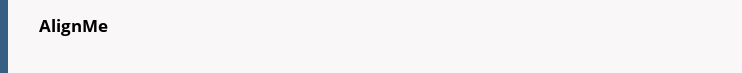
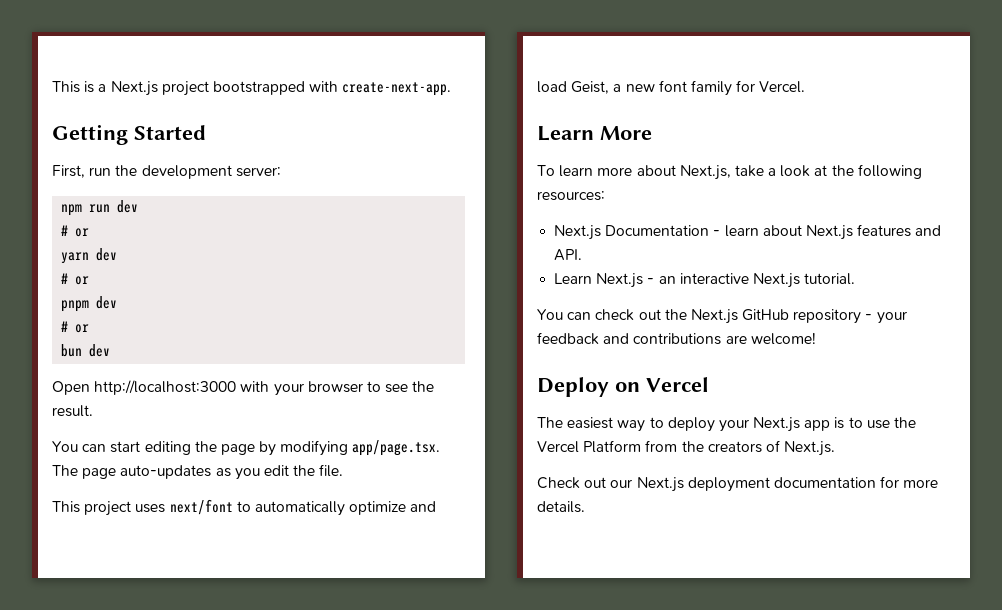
- AlignMe
+ This is a Next.js project bootstrapped with create-next-app.
+ Getting Started
+ First, run the development server:
+ npm run dev
+ # or
+ yarn dev
+ # or
+ pnpm dev
+ # or
+ bun dev
+ Open http://localhost:3000 with your browser to see the result.
+ You can start editing the page by modifying app/page.tsx. The page auto-updates as you edit the file.
+ This project uses next/font to automatically optimize and load Geist, a new font family for Vercel.
+ Learn More
+ To learn more about Next.js, take a look at the following resources:
+ Next.js Documentation - learn about Next.js features and API.
+ Learn Next.js - an interactive Next.js tutorial.
+ You can check out the Next.js GitHub repository - your feedback and contributions are welcome!
+ Deploy on Vercel
+ The easiest way to deploy your Next.js app is to use the Vercel Platform from the creators of Next.js.
+ Check out our Next.js deployment documentation for more details.

